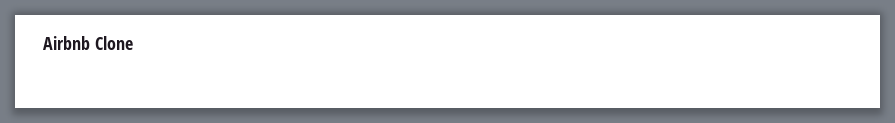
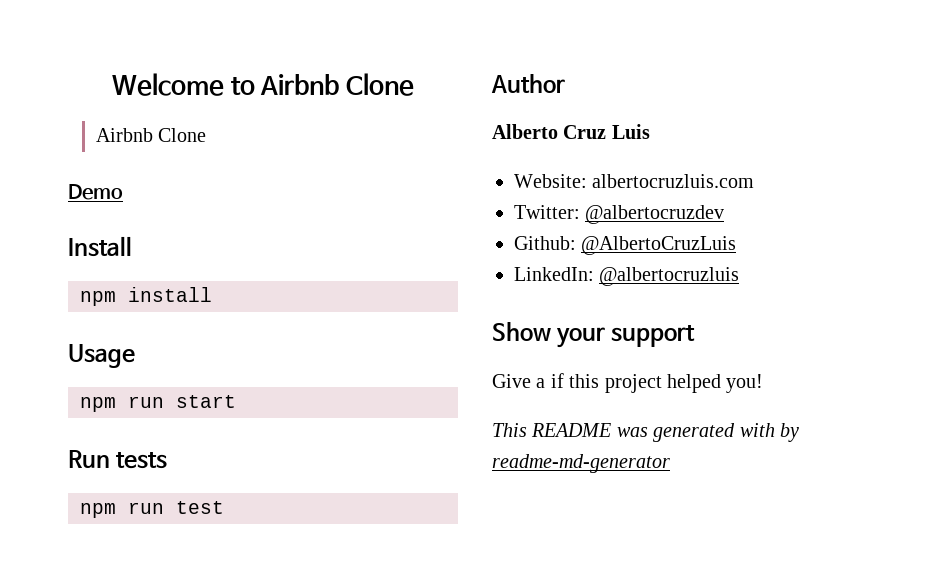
+ Welcome to Airbnb Clone
  Airbnb Clone
+ Demo
+ Install
+ npm install
+ Usage
+ npm run start
+ Run tests
+ npm run test
+ Author
+ Alberto Cruz Luis
+ Website: albertocruzluis.com
+ Twitter: @albertocruzdev
+ Github: @AlbertoCruzLuis
+ LinkedIn: @albertocruzluis
+ Show your support
+ Give a if this project helped you!
+ This README was generated with by readme-md-generator

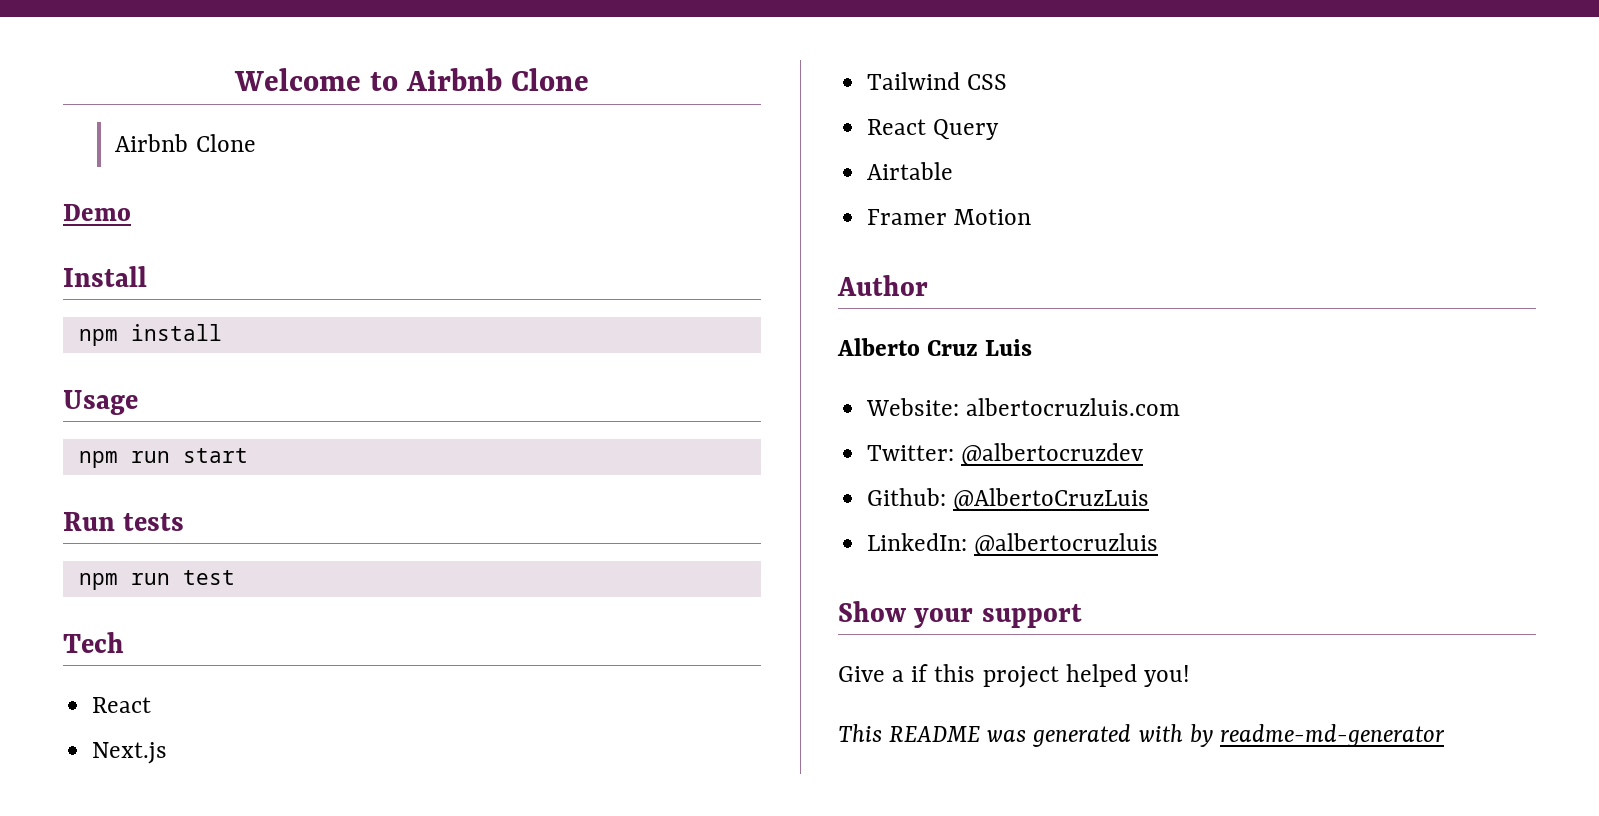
+ Tech
+ React
+ Next.js
+ Tailwind CSS
+ React Query
+ Airtable
+ Framer Motion

